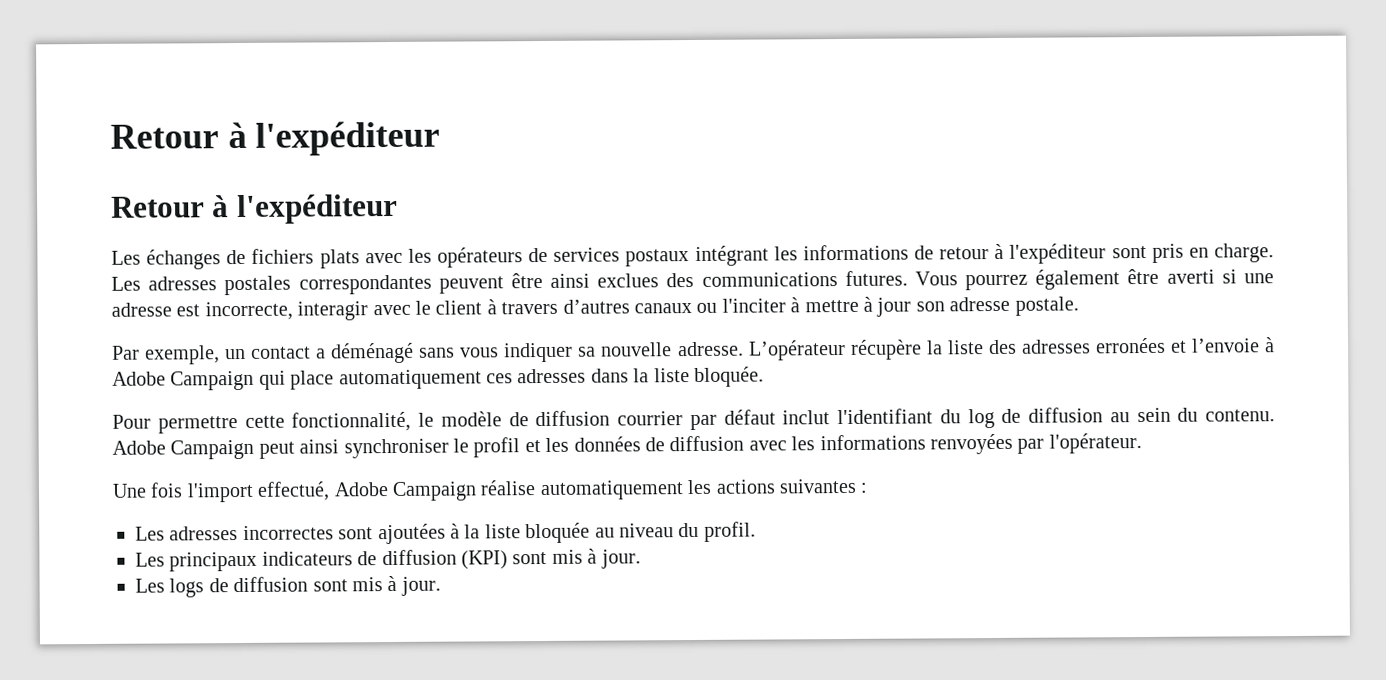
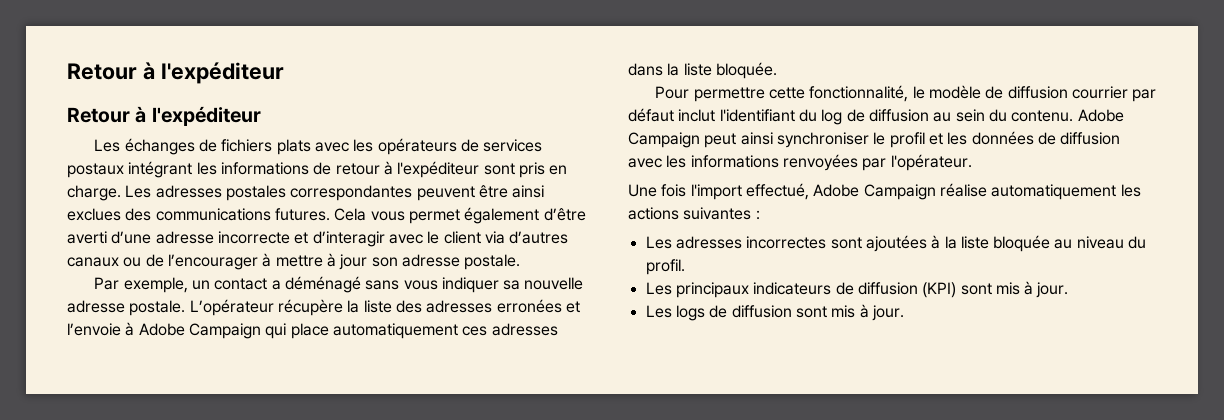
- Vous pourrez également être averti si une adresse est incorrecte, interagir avec le client à travers d’autres canaux ou l'inciter à mettre à jour son adresse postale.
+ Cela vous permet également d’être averti d’une adresse incorrecte et d’interagir avec le client via d’autres canaux ou de l’encourager à mettre à jour son adresse postale.
- Par exemple, un contact a déménagé sans vous indiquer sa nouvelle adresse.
+ Par exemple, un contact a déménagé sans vous indiquer sa nouvelle adresse postale.

